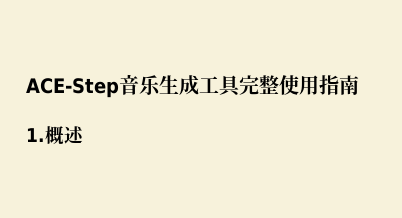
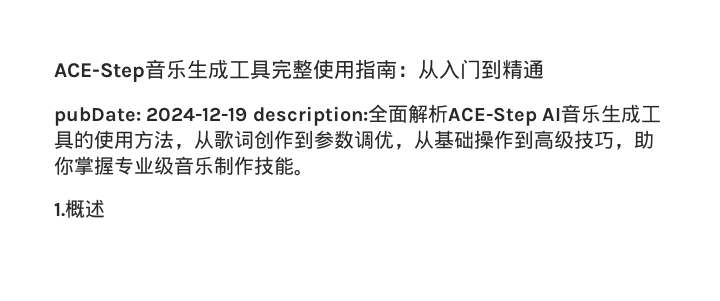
- ACE-Step音乐生成工具完整使用指南
+ ACE-Step音乐生成工具完整使用指南：从入门到精通
+ pubDate: 2024-12-19 description:全面解析ACE-Step AI音乐生成工具的使用方法，从歌词创作到参数调优，从基础操作到高级技巧，助你掌握专业级音乐制作技能。

